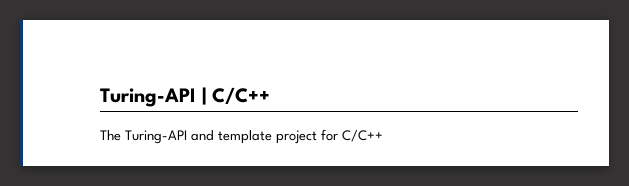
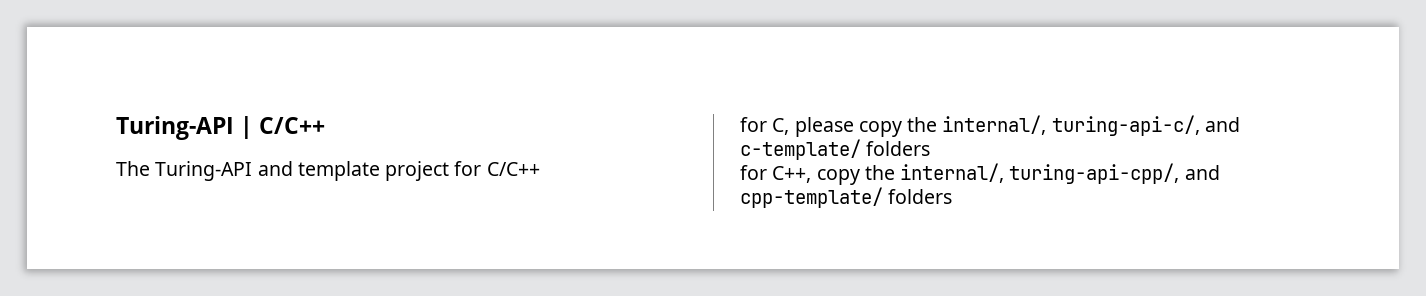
+ for C, please copy the internal/, turing-api-c/, and c-template/ folders
+ for C++, copy the internal/, turing-api-cpp/, and cpp-template/ folders

